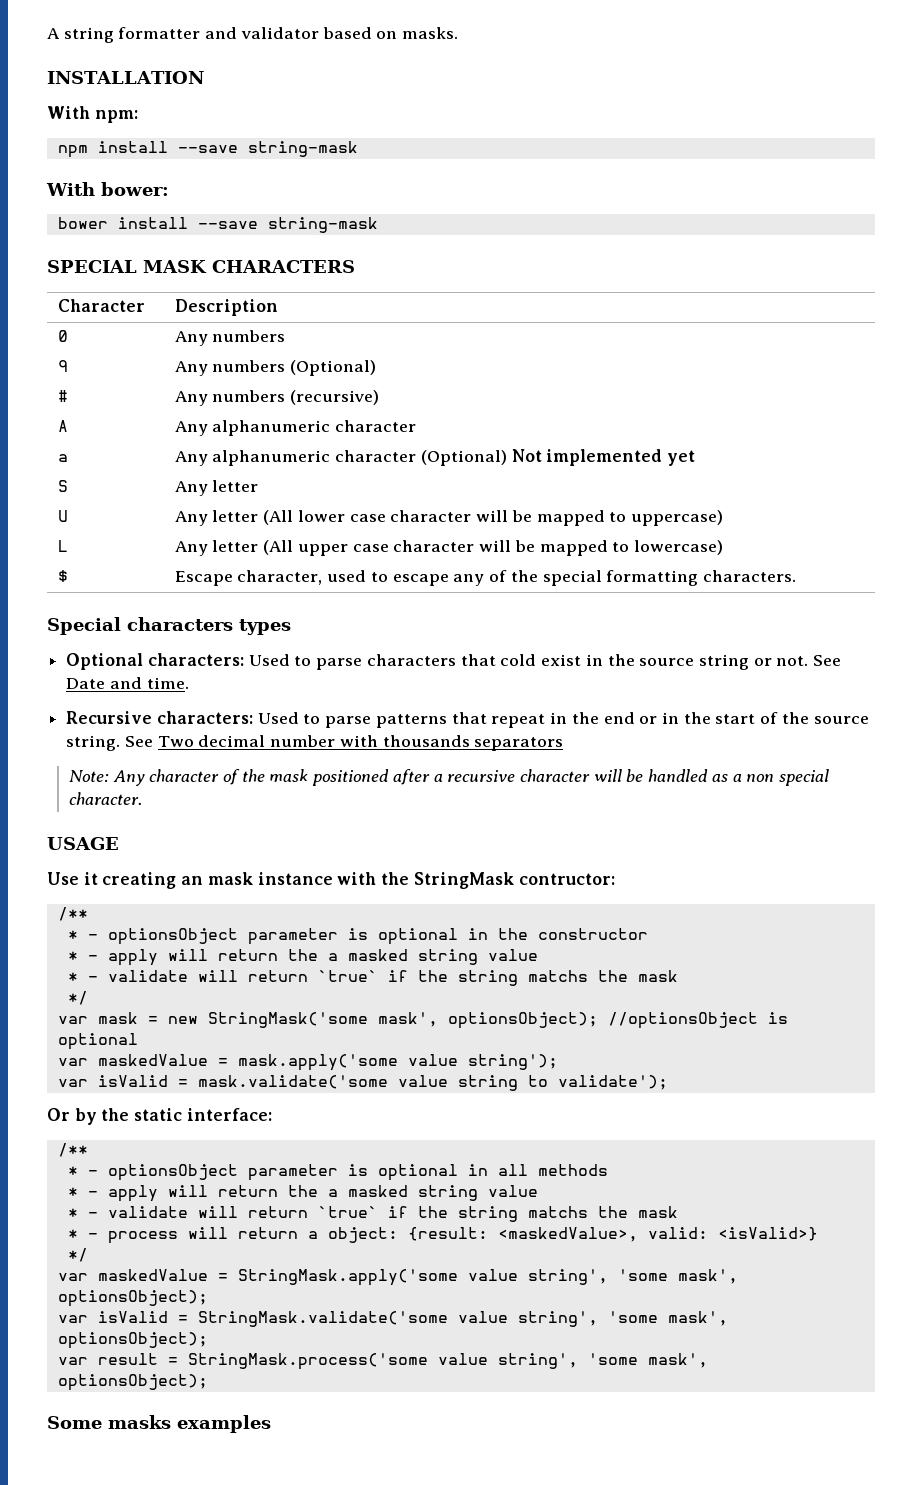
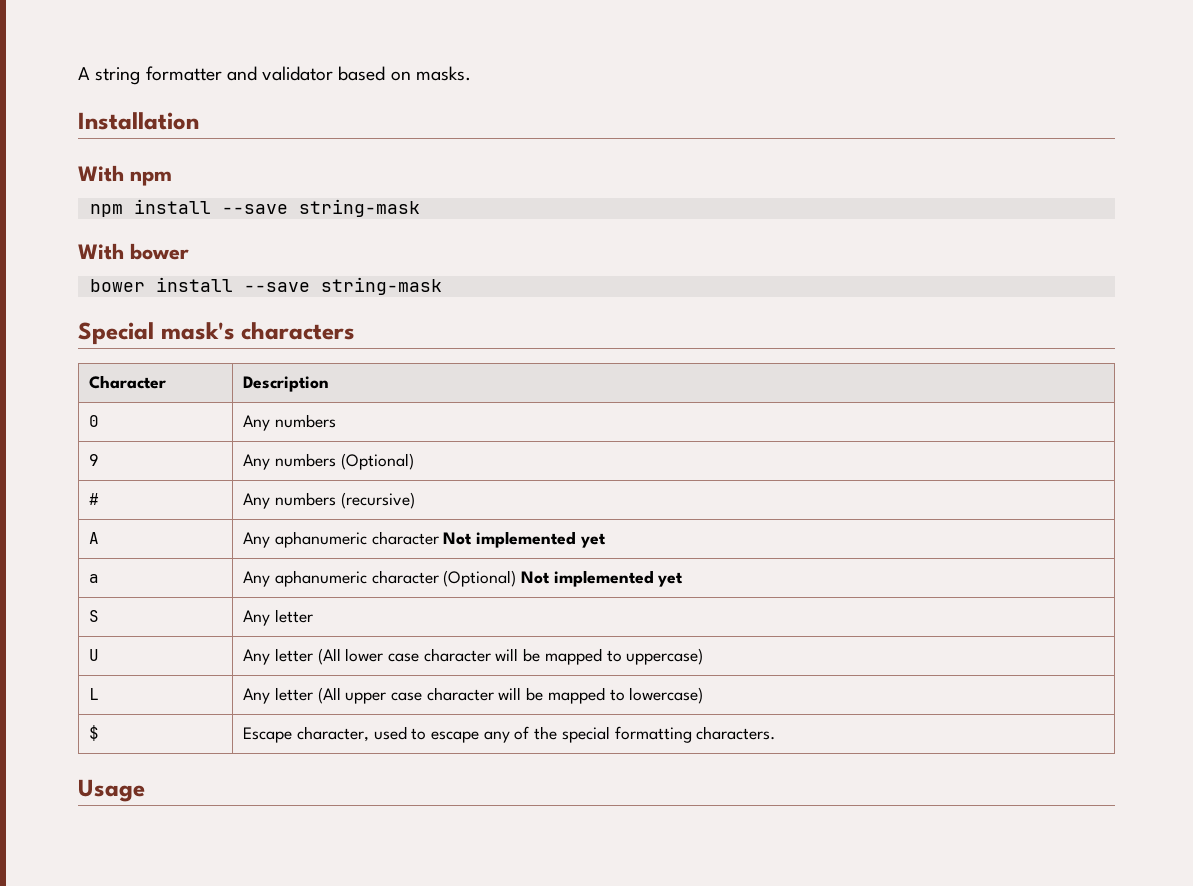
- INSTALLATION
- With npm:
+ Installation
+ With npm
- With bower:
+ With bower
- SPECIAL MASK CHARACTERS
+ Special mask's characters
- A | Any alphanumeric character
+ A | Any aphanumeric character Not implemented yet
- a | Any alphanumeric character (Optional) Not implemented yet
+ a | Any aphanumeric character (Optional) Not implemented yet
- Special characters types
- Optional characters: Used to parse characters that cold exist in the source string or not. See Date and time.
- Recursive characters: Used to parse patterns that repeat in the end or in the start of the source string. See Two decimal number with thousands separators
- Note: Any character of the mask positioned after a recursive character will be handled as a non special character.
- USAGE
- Use it creating an mask instance with the StringMask contructor:
- /**
- * - optionsObject parameter is optional in the constructor
- * - apply will return the a masked string value
- * - validate will return `true` if the string matchs the mask
- */
- var mask = new StringMask('some mask', optionsObject); //optionsObject is optional
- var maskedValue = mask.apply('some value string');
- var isValid = mask.validate('some value string to validate');
- Or by the static interface:
- /**
- * - optionsObject parameter is optional in all methods
- * - apply will return the a masked string value
- * - validate will return `true` if the string matchs the mask
- * - process will return a object: {result: <maskedValue>, valid: <isValid>}
- */
- var maskedValue = StringMask.apply('some value string', 'some mask', optionsObject);
- var isValid = StringMask.validate('some value string', 'some mask', optionsObject);
- var result = StringMask.process('some value string', 'some mask', optionsObject);
- Some masks examples
+ Usage

